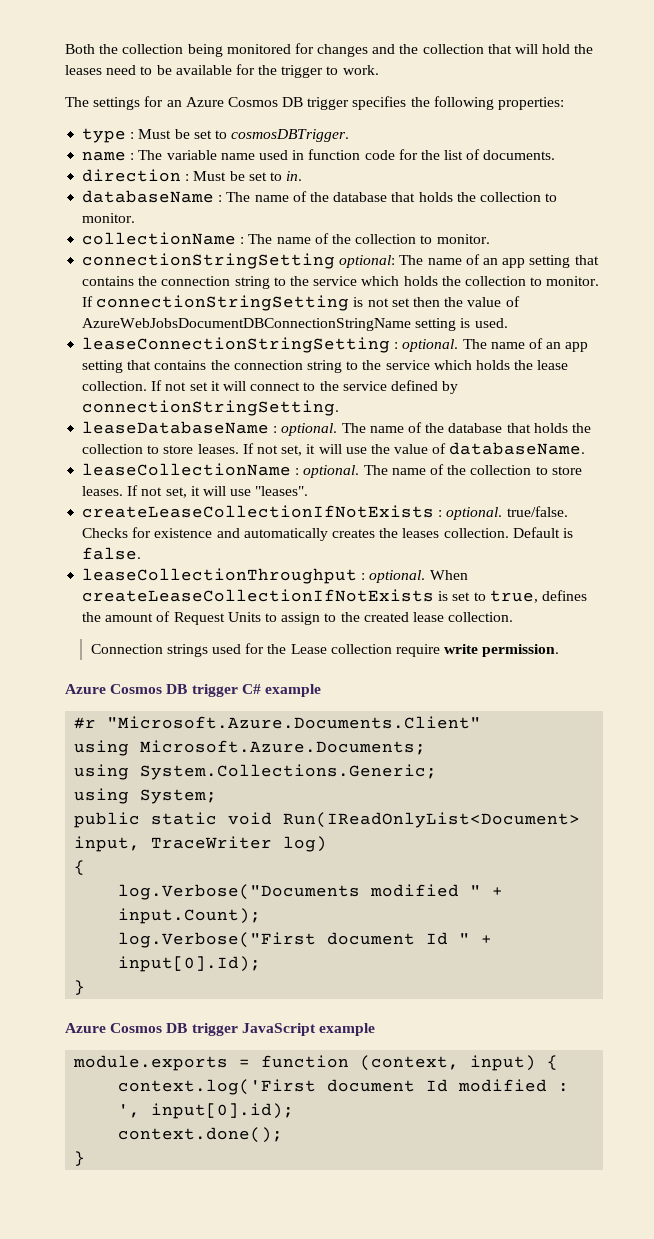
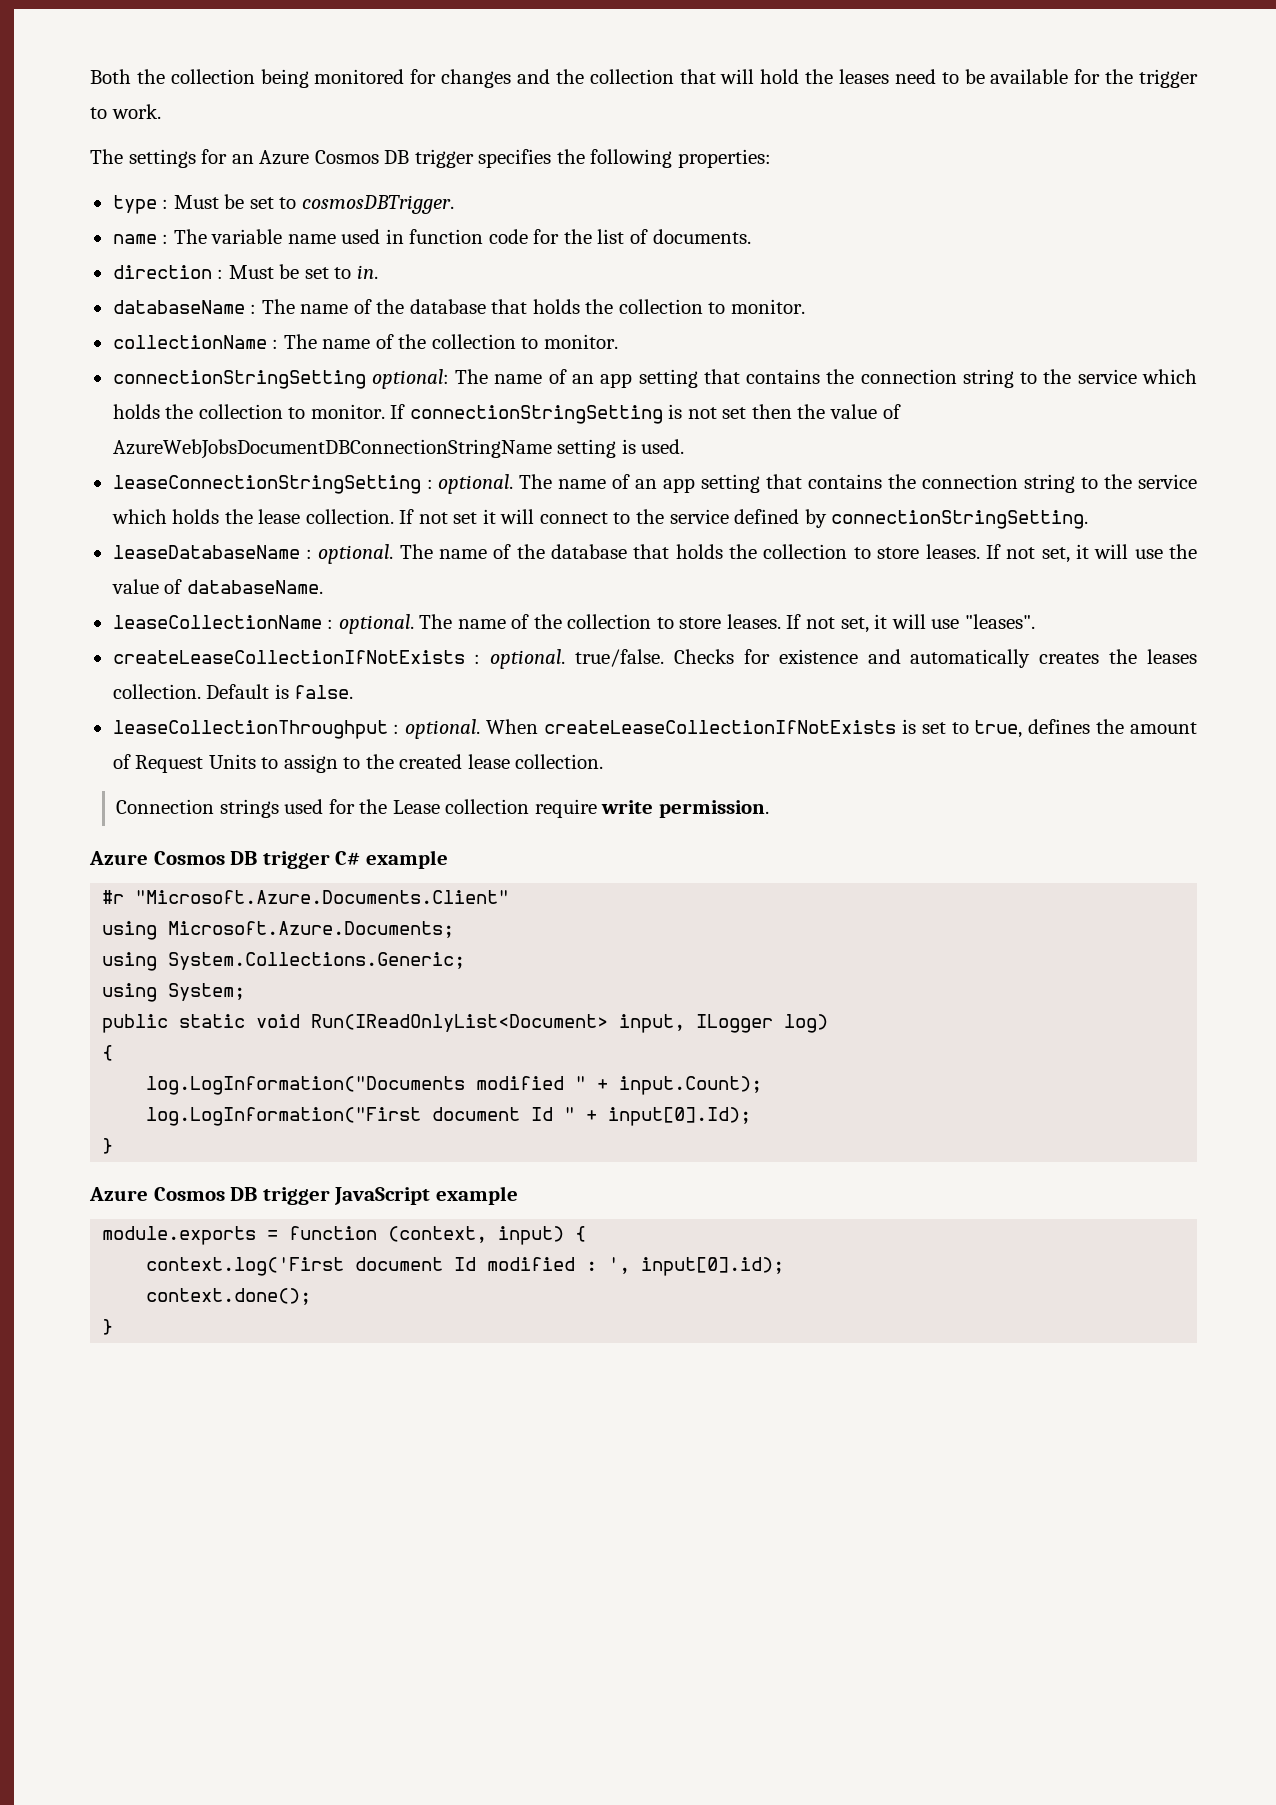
- public static void Run(IReadOnlyList<Document> input, TraceWriter log)
+ public static void Run(IReadOnlyList<Document> input, ILogger log)
- log.Verbose("Documents modified " + input.Count);
+ log.LogInformation("Documents modified " + input.Count);
- log.Verbose("First document Id " + input[0].Id);
+ log.LogInformation("First document Id " + input[0].Id);

